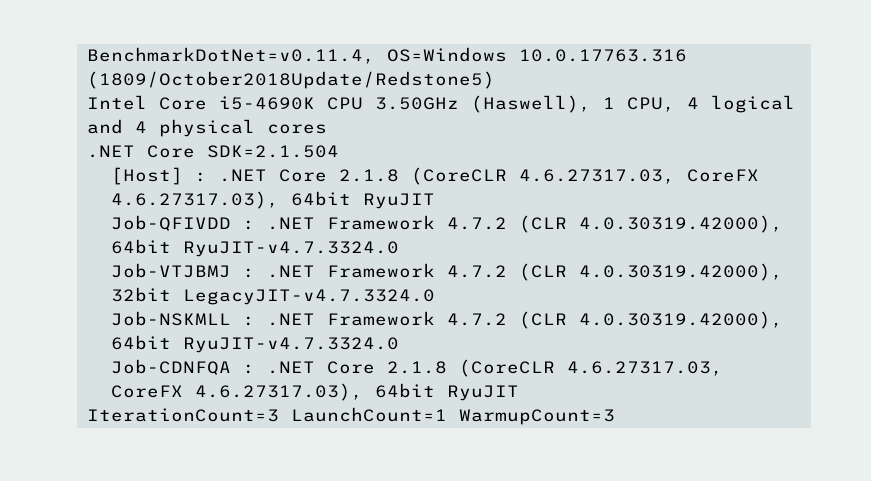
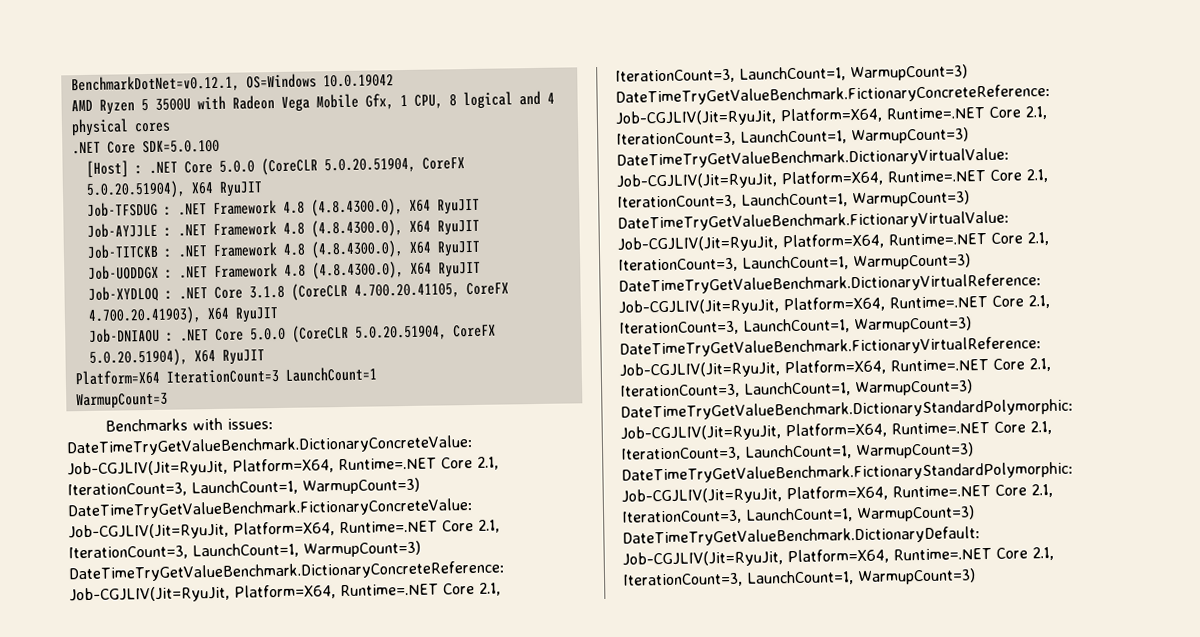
- BenchmarkDotNet=v0.11.4, OS=Windows 10.0.17763.316 (1809/October2018Update/Redstone5)
- Intel Core i5-4690K CPU 3.50GHz (Haswell), 1 CPU, 4 logical and 4 physical cores
+ BenchmarkDotNet=v0.12.1, OS=Windows 10.0.19042
+ AMD Ryzen 5 3500U with Radeon Vega Mobile Gfx, 1 CPU, 8 logical and 4 physical cores
- .NET Core SDK=2.1.504
+ .NET Core SDK=5.0.100
- [Host] : .NET Core 2.1.8 (CoreCLR 4.6.27317.03, CoreFX 4.6.27317.03), 64bit RyuJIT
- Job-QFIVDD : .NET Framework 4.7.2 (CLR 4.0.30319.42000), 64bit RyuJIT-v4.7.3324.0
- Job-VTJBMJ : .NET Framework 4.7.2 (CLR 4.0.30319.42000), 32bit LegacyJIT-v4.7.3324.0
- Job-NSKMLL : .NET Framework 4.7.2 (CLR 4.0.30319.42000), 64bit RyuJIT-v4.7.3324.0
- Job-CDNFQA : .NET Core 2.1.8 (CoreCLR 4.6.27317.03, CoreFX 4.6.27317.03), 64bit RyuJIT
- IterationCount=3 LaunchCount=1 WarmupCount=3
+ [Host] : .NET Core 5.0.0 (CoreCLR 5.0.20.51904, CoreFX 5.0.20.51904), X64 RyuJIT
+ Job-TFSDUG : .NET Framework 4.8 (4.8.4300.0), X64 RyuJIT
+ Job-AYJJLE : .NET Framework 4.8 (4.8.4300.0), X64 RyuJIT
+ Job-TITCKB : .NET Framework 4.8 (4.8.4300.0), X64 RyuJIT
+ Job-UODDGX : .NET Framework 4.8 (4.8.4300.0), X64 RyuJIT
+ Job-XYDLOQ : .NET Core 3.1.8 (CoreCLR 4.700.20.41105, CoreFX 4.700.20.41903), X64 RyuJIT
+ Job-DNIAOU : .NET Core 5.0.0 (CoreCLR 5.0.20.51904, CoreFX 5.0.20.51904), X64 RyuJIT
+ Platform=X64 IterationCount=3 LaunchCount=1
+ WarmupCount=3
+ Benchmarks with issues: DateTimeTryGetValueBenchmark.DictionaryConcreteValue: Job-CGJLIV(Jit=RyuJit, Platform=X64, Runtime=.NET Core 2.1, IterationCount=3, LaunchCount=1, WarmupCount=3) DateTimeTryGetValueBenchmark.FictionaryConcreteValue: Job-CGJLIV(Jit=RyuJit, Platform=X64, Runtime=.NET Core 2.1, IterationCount=3, LaunchCount=1, WarmupCount=3) DateTimeTryGetValueBenchmark.DictionaryConcreteReference: Job-CGJLIV(Jit=RyuJit, Platform=X64, Runtime=.NET Core 2.1, IterationCount=3, LaunchCount=1, WarmupCount=3) DateTimeTryGetValueBenchmark.FictionaryConcreteReference: Job-CGJLIV(Jit=RyuJit, Platform=X64, Runtime=.NET Core 2.1, IterationCount=3, LaunchCount=1, WarmupCount=3) DateTimeTryGetValueBenchmark.DictionaryVirtualValue: Job-CGJLIV(Jit=RyuJit, Platform=X64, Runtime=.NET Core 2.1, IterationCount=3, LaunchCount=1, WarmupCount=3) DateTimeTryGetValueBenchmark.FictionaryVirtualValue: Job-CGJLIV(Jit=RyuJit, Platform=X64, Runtime=.NET Core 2.1, IterationCount=3, LaunchCount=1, WarmupCount=3) DateTimeTryGetValueBenchmark.DictionaryVirtualReference: Job-CGJLIV(Jit=RyuJit, Platform=X64, Runtime=.NET Core 2.1, IterationCount=3, LaunchCount=1, WarmupCount=3) DateTimeTryGetValueBenchmark.FictionaryVirtualReference: Job-CGJLIV(Jit=RyuJit, Platform=X64, Runtime=.NET Core 2.1, IterationCount=3, LaunchCount=1, WarmupCount=3) DateTimeTryGetValueBenchmark.DictionaryStandardPolymorphic: Job-CGJLIV(Jit=RyuJit, Platform=X64, Runtime=.NET Core 2.1, IterationCount=3, LaunchCount=1, WarmupCount=3) DateTimeTryGetValueBenchmark.FictionaryStandardPolymorphic: Job-CGJLIV(Jit=RyuJit, Platform=X64, Runtime=.NET Core 2.1, IterationCount=3, LaunchCount=1, WarmupCount=3) DateTimeTryGetValueBenchmark.DictionaryDefault: Job-CGJLIV(Jit=RyuJit, Platform=X64, Runtime=.NET Core 2.1, IterationCount=3, LaunchCount=1, WarmupCount=3)

